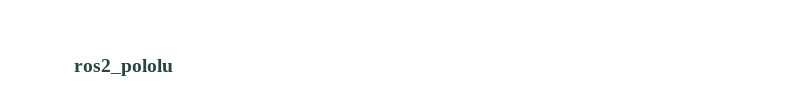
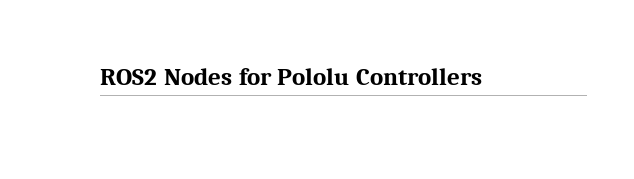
- ros2_pololu
+ ROS2 Nodes for Pololu Controllers

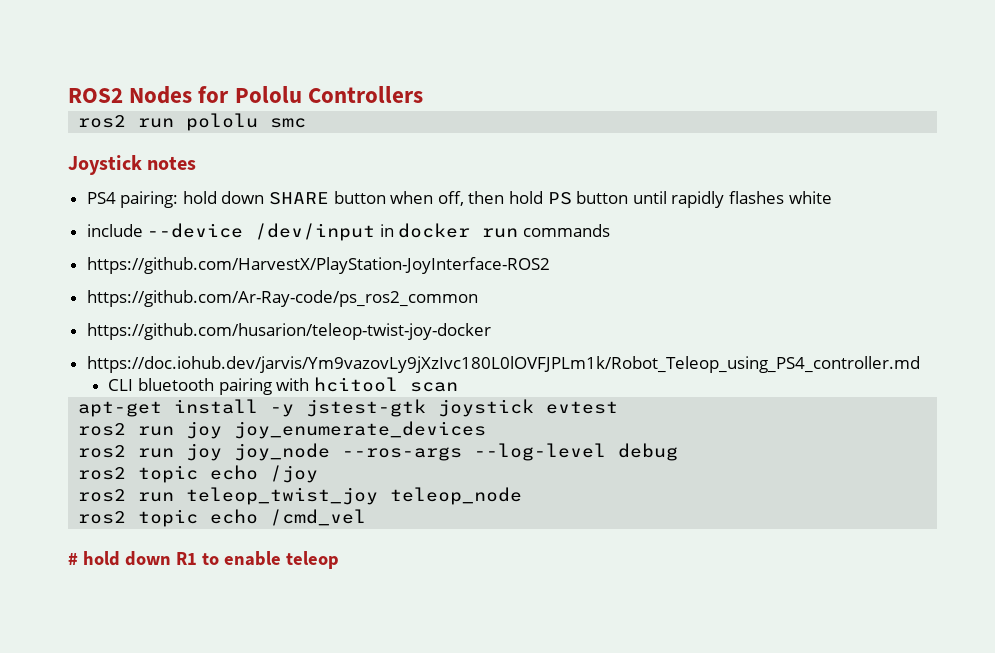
+ ros2 run pololu smc
+ Joystick notes
+ PS4 pairing: hold down SHARE button when off, then hold PS button until rapidly flashes white
+ include --device /dev/input in docker run commands
+ https://github.com/HarvestX/PlayStation-JoyInterface-ROS2
+ https://github.com/Ar-Ray-code/ps_ros2_common
+ https://github.com/husarion/teleop-twist-joy-docker
+ https://doc.iohub.dev/jarvis/Ym9vazovLy9jXzIvc180L0lOVFJPLm1k/Robot_Teleop_using_PS4_controller.md
+ CLI bluetooth pairing with hcitool scan
+ apt-get install -y jstest-gtk joystick evtest
+ ros2 run joy joy_enumerate_devices
+ ros2 run joy joy_node --ros-args --log-level debug
+ ros2 topic echo /joy
+ ros2 run teleop_twist_joy teleop_node
+ ros2 topic echo /cmd_vel
+ # hold down R1 to enable teleop

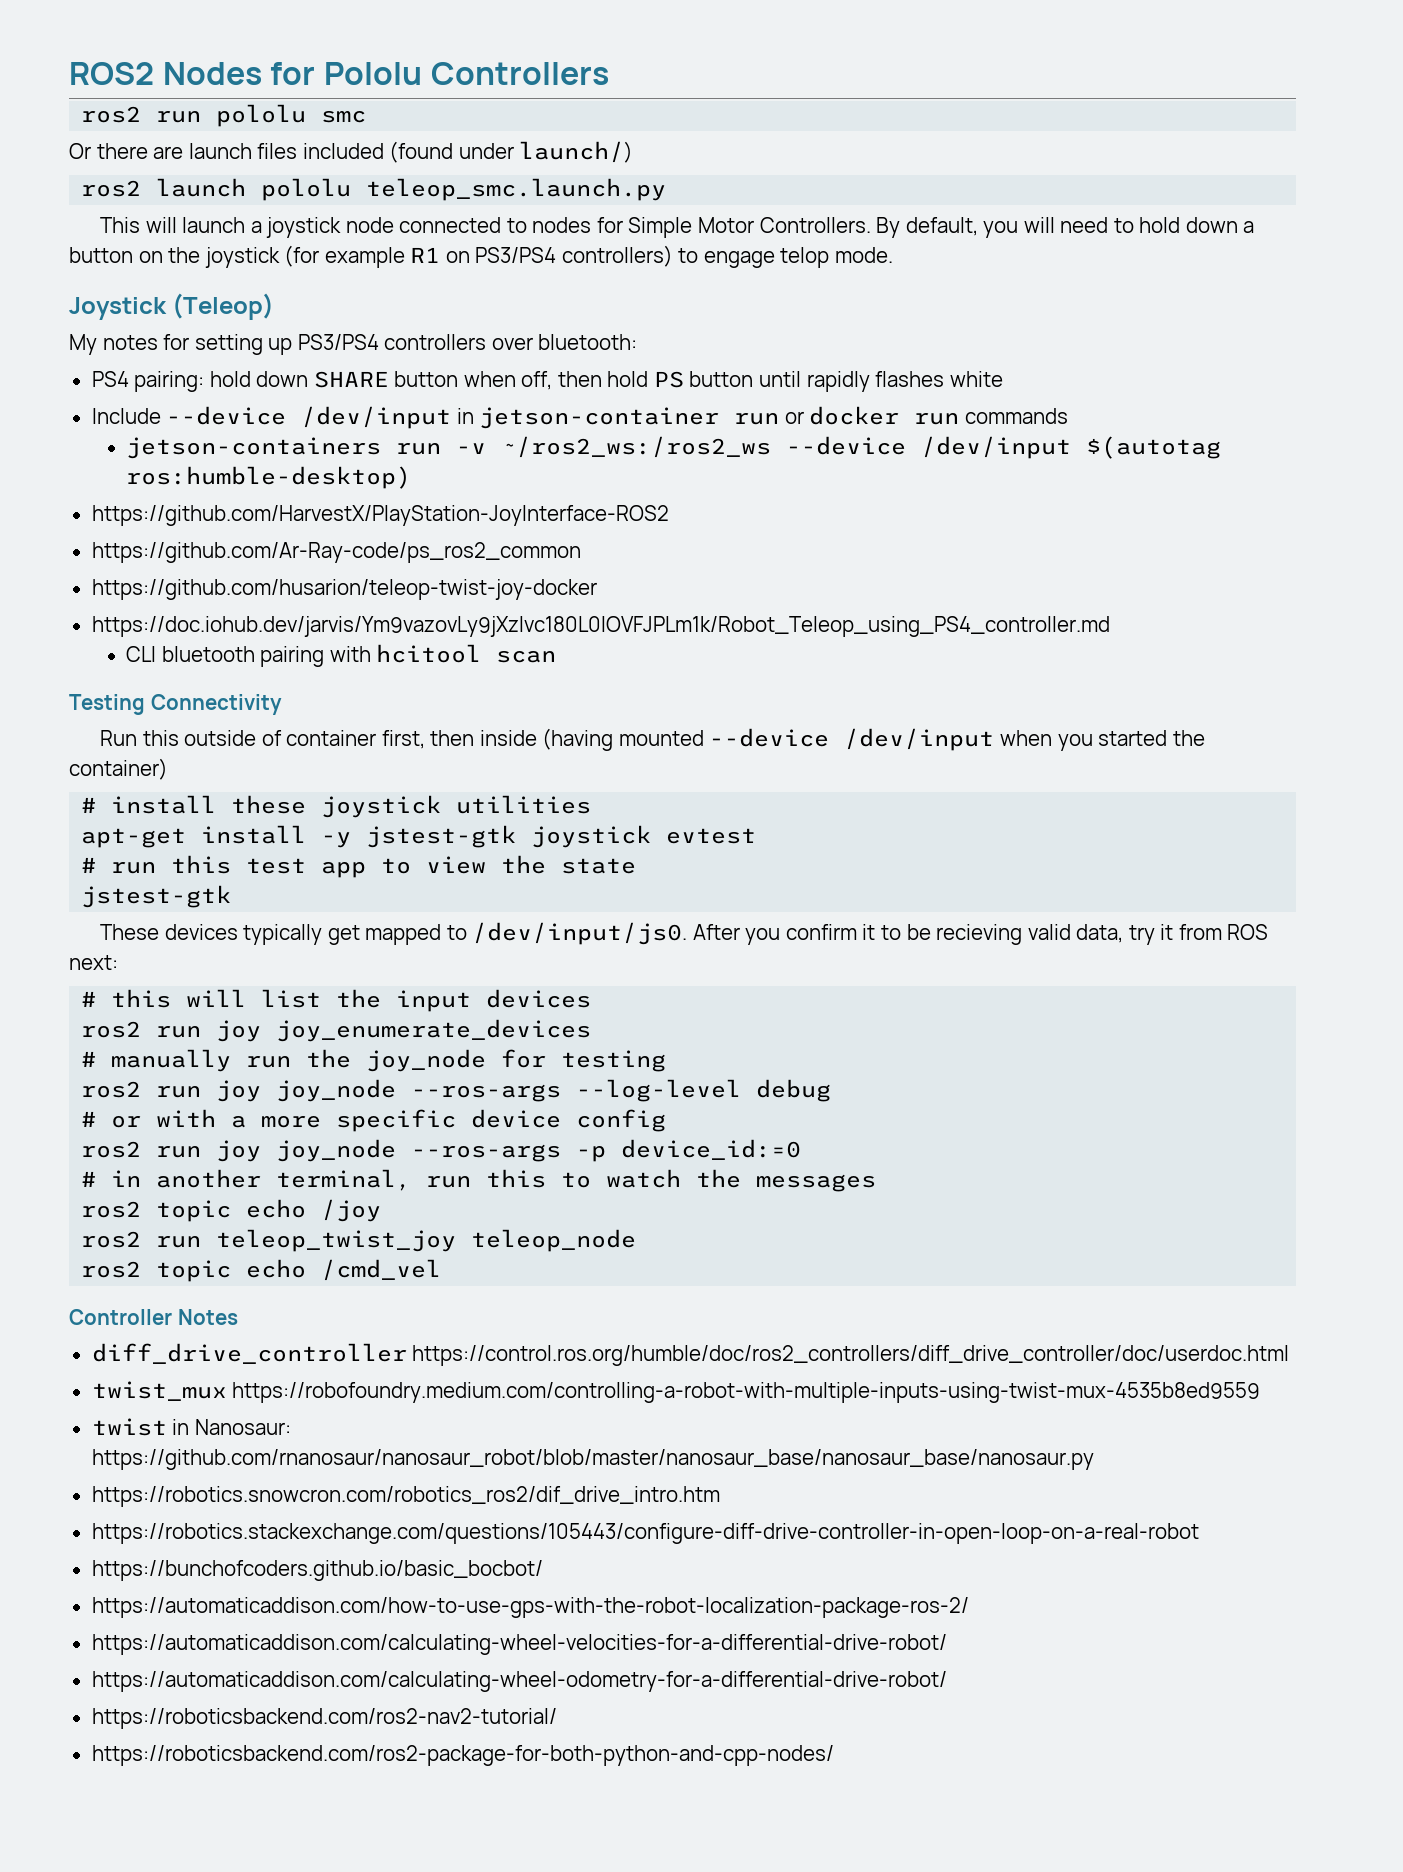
+ Or there are launch files included (found under launch/)
+ ros2 launch pololu teleop_smc.launch.py
+ This will launch a joystick node connected to nodes for Simple Motor Controllers. By default, you will need to hold down a button on the joystick (for example R1 on PS3/PS4 controllers) to engage telop mode.
- Joystick notes
+ Joystick (Teleop)
+ My notes for setting up PS3/PS4 controllers over bluetooth:
- include --device /dev/input in docker run commands
+ Include --device /dev/input in jetson-container run or docker run commands
+ jetson-containers run -v ~/ros2_ws:/ros2_ws --device /dev/input $(autotag ros:humble-desktop)
+ Testing Connectivity
+ Run this outside of container first, then inside (having mounted --device /dev/input when you started the container)
+ # install these joystick utilities
+ # run this test app to view the state
+ jstest-gtk
+ These devices typically get mapped to /dev/input/js0. After you confirm it to be recieving valid data, try it from ROS next:
+ # this will list the input devices
  ros2 run joy joy_enumerate_devices
+ # manually run the joy_node for testing
+ # or with a more specific device config
+ ros2 run joy joy_node --ros-args -p device_id:=0
+ # in another terminal, run this to watch the messages
- # hold down R1 to enable teleop
+ Controller Notes
+ diff_drive_controller https://control.ros.org/humble/doc/ros2_controllers/diff_drive_controller/doc/userdoc.html
+ twist_mux https://robofoundry.medium.com/controlling-a-robot-with-multiple-inputs-using-twist-mux-4535b8ed9559
+ twist in Nanosaur: https://github.com/rnanosaur/nanosaur_robot/blob/master/nanosaur_base/nanosaur_base/nanosaur.py
+ https://robotics.snowcron.com/robotics_ros2/dif_drive_intro.htm
+ https://robotics.stackexchange.com/questions/105443/configure-diff-drive-controller-in-open-loop-on-a-real-robot
+ https://bunchofcoders.github.io/basic_bocbot/
+ https://automaticaddison.com/how-to-use-gps-with-the-robot-localization-package-ros-2/
+ https://automaticaddison.com/calculating-wheel-velocities-for-a-differential-drive-robot/
+ https://automaticaddison.com/calculating-wheel-odometry-for-a-differential-drive-robot/
+ https://roboticsbackend.com/ros2-nav2-tutorial/
+ https://roboticsbackend.com/ros2-package-for-both-python-and-cpp-nodes/

